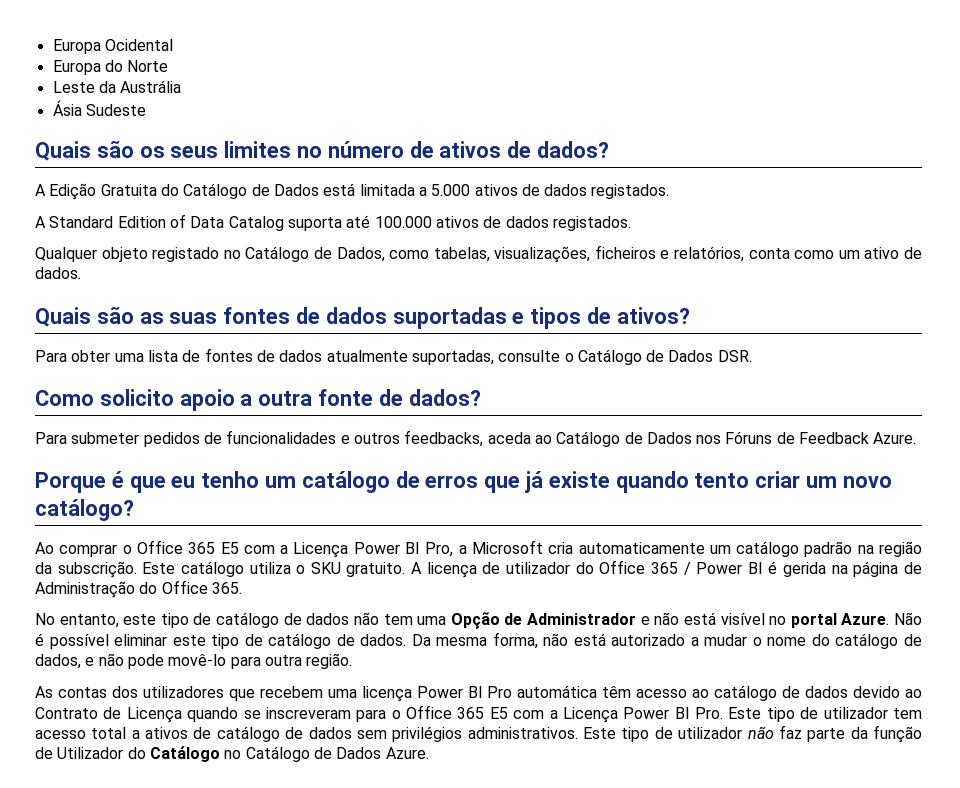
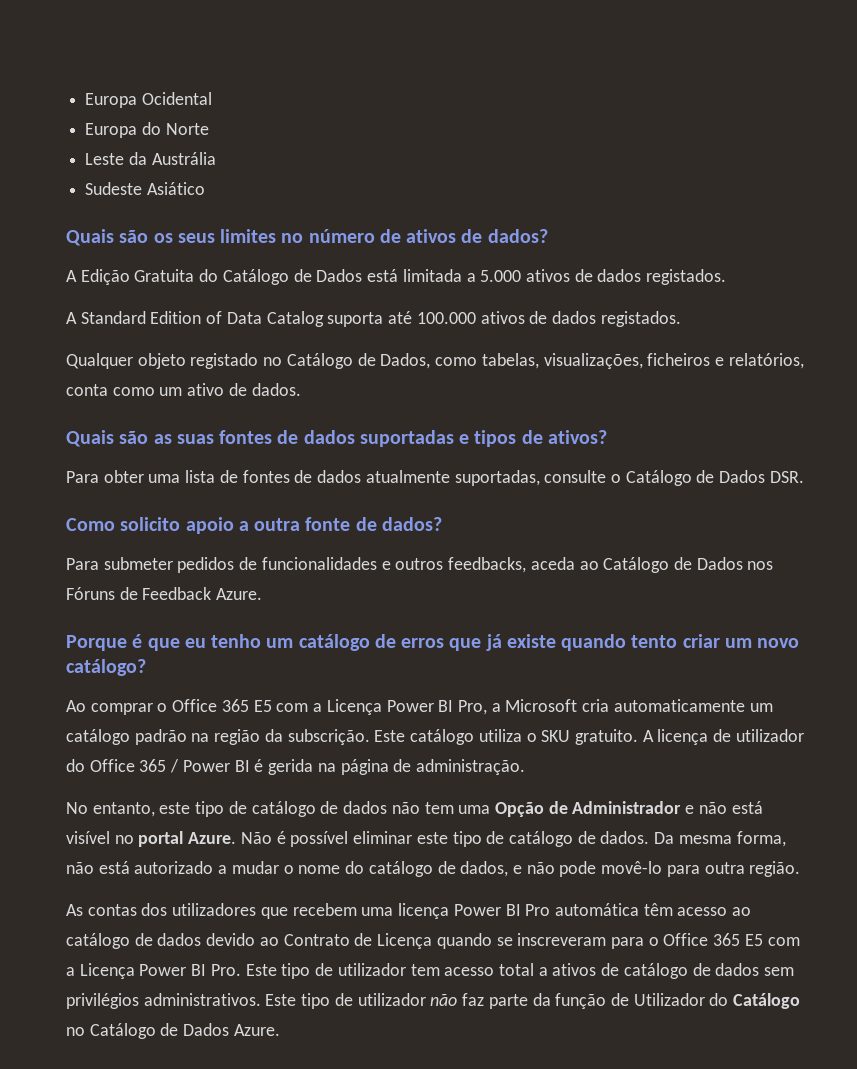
- Ásia Sudeste
+ Sudeste Asiático
- A licença de utilizador do Office 365 / Power BI é gerida na página de Administração do Office 365.
+ A licença de utilizador do Office 365 / Power BI é gerida na página de administração.

